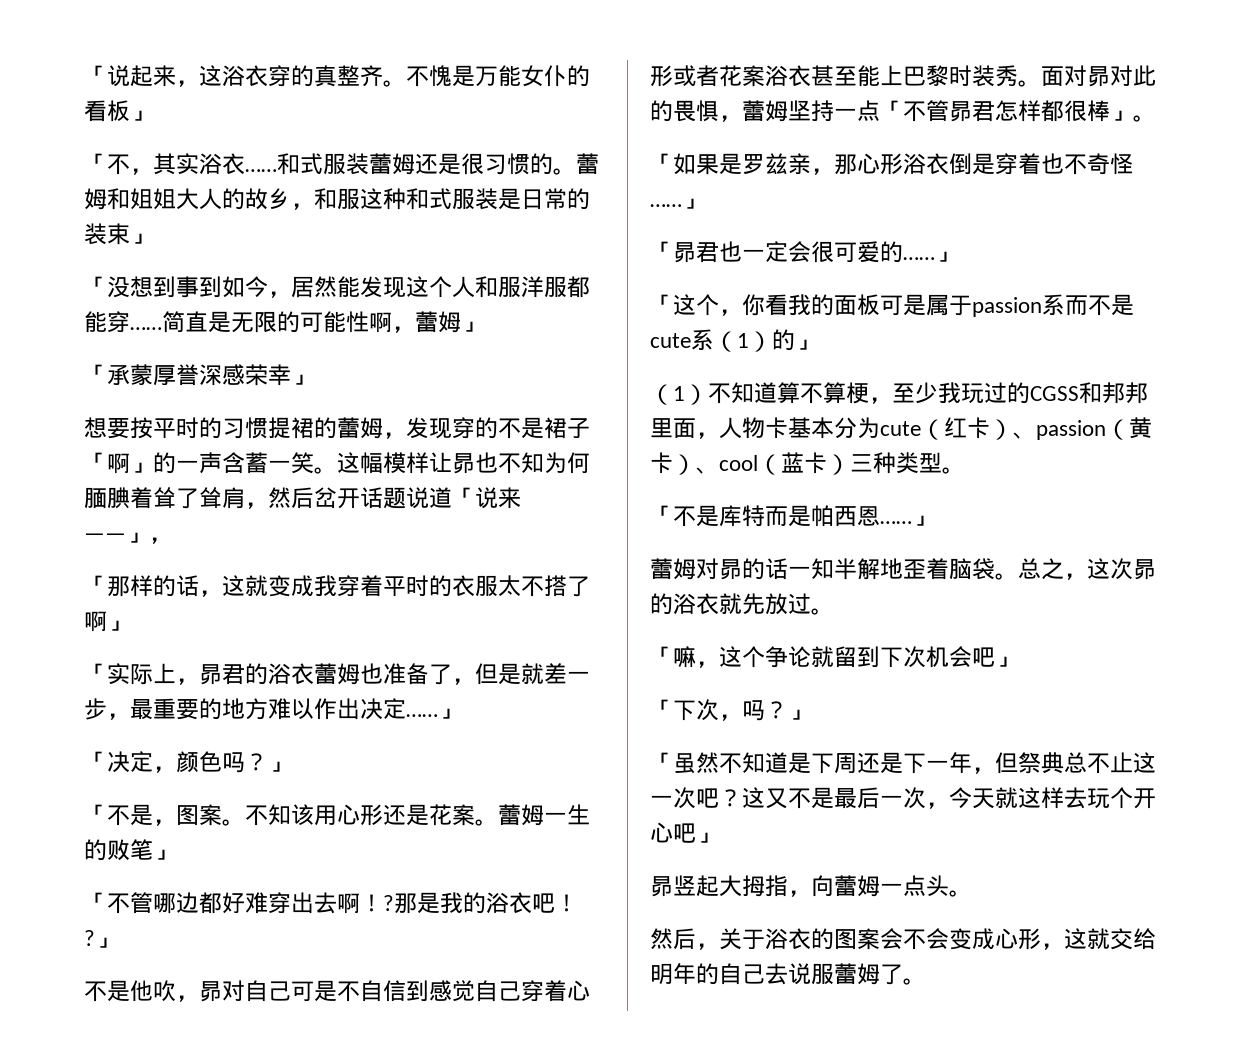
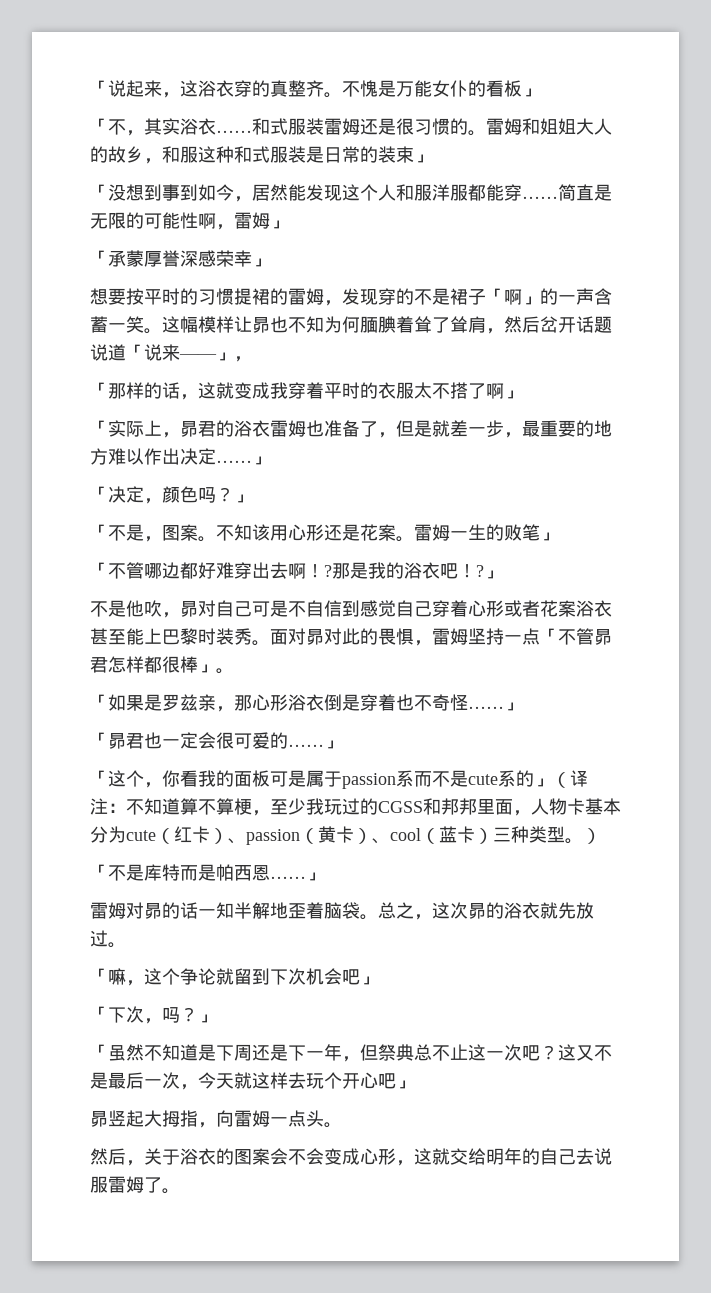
- 和式服装蕾姆还是很习惯的。
+ 和式服装雷姆还是很习惯的。
- 蕾姆和姐姐大人的故乡，和服这种和式服装是日常的装束」
+ 雷姆和姐姐大人的故乡，和服这种和式服装是日常的装束」
- 简直是无限的可能性啊，蕾姆」
+ 简直是无限的可能性啊，雷姆」
- 想要按平时的习惯提裙的蕾姆，发现穿的不是裙子「啊」的一声含蓄一笑。
+ 想要按平时的习惯提裙的雷姆，发现穿的不是裙子「啊」的一声含蓄一笑。
- 「实际上，昴君的浴衣蕾姆也准备了，但是就差一步，最重要的地方难以作出决定……」
+ 「实际上，昴君的浴衣雷姆也准备了，但是就差一步，最重要的地方难以作出决定……」
- 蕾姆一生的败笔」
+ 雷姆一生的败笔」
- 面对昴对此的畏惧，蕾姆坚持一点「不管昴君怎样都很棒」。
+ 面对昴对此的畏惧，雷姆坚持一点「不管昴君怎样都很棒」。
- 「这个，你看我的面板可是属于passion系而不是cute系（1）的」
- （1）不知道算不算梗，至少我玩过的CGSS和邦邦里面，人物卡基本分为cute（红卡）、passion（黄卡）、cool（蓝卡）三种类型。
+ 「这个，你看我的面板可是属于passion系而不是cute系的」（译注：不知道算不算梗，至少我玩过的CGSS和邦邦里面，人物卡基本分为cute（红卡）、passion（黄卡）、cool（蓝卡）三种类型。）
- 蕾姆对昴的话一知半解地歪着脑袋。
+ 雷姆对昴的话一知半解地歪着脑袋。
- 昴竖起大拇指，向蕾姆一点头。
+ 昴竖起大拇指，向雷姆一点头。
- 然后，关于浴衣的图案会不会变成心形，这就交给明年的自己去说服蕾姆了。
+ 然后，关于浴衣的图案会不会变成心形，这就交给明年的自己去说服雷姆了。

